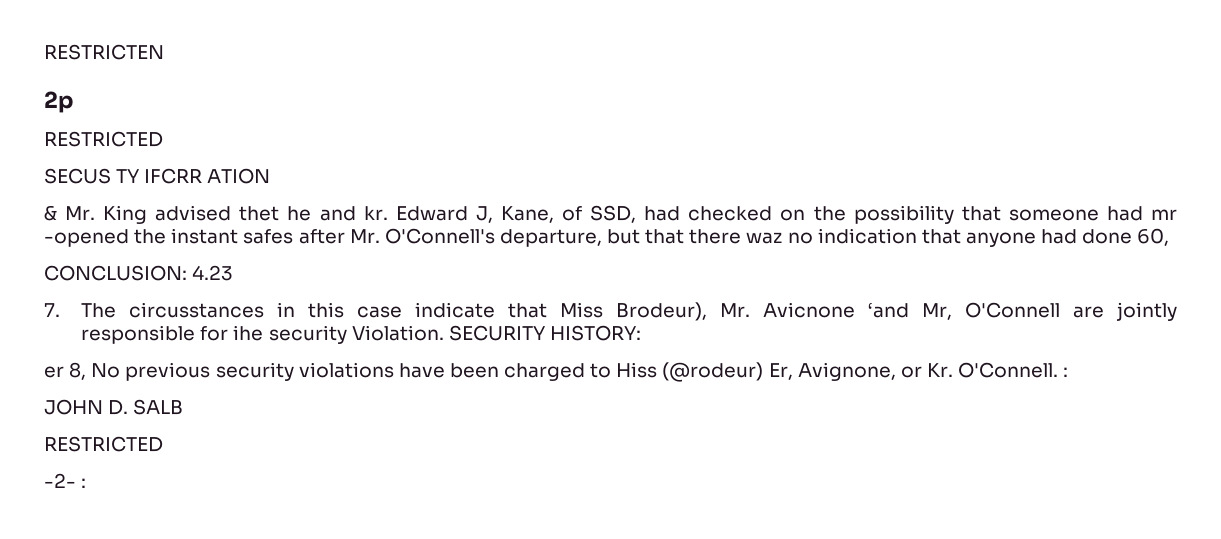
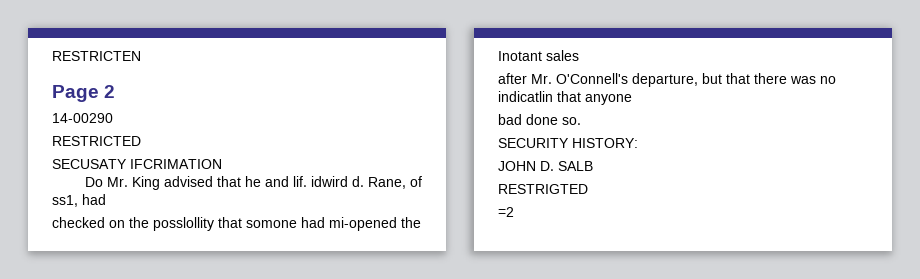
- 2p
+ Page 2
+ 14-00290
  RESTRICTED
- SECUS TY IFCRR ATION
- & Mr. King advised thet he and kr. Edward J, Kane, of SSD, had checked on the possibility that someone had mr -opened the instant safes after Mr. O'Connell's departure, but that there waz no indication that anyone had done 60,
- CONCLUSION: 4.23
- 7. The circusstances in this case indicate that Miss Brodeur), Mr. Avicnone ‘and Mr, O'Connell are jointly responsible for ihe security Violation. SECURITY HISTORY:
- er 8, No previous security violations have been charged to Hiss (@rodeur) Er, Avignone, or Kr. O'Connell. :
+ SECUSATY IFCRIMATION
+ Do Mr. King advised that he and lif. idwird d. Rane, of ss1, had
+ checked on the posslollity that somone had mi-opened the Inotant sales
+ after Mr. O'Connell's departure, but that there was no indicatlin that anyone
+ bad done so.
+ SECURITY HISTORY:
  JOHN D. SALB
- RESTRICTED
- -2- :
+ RESTRIGTED
+ =2

